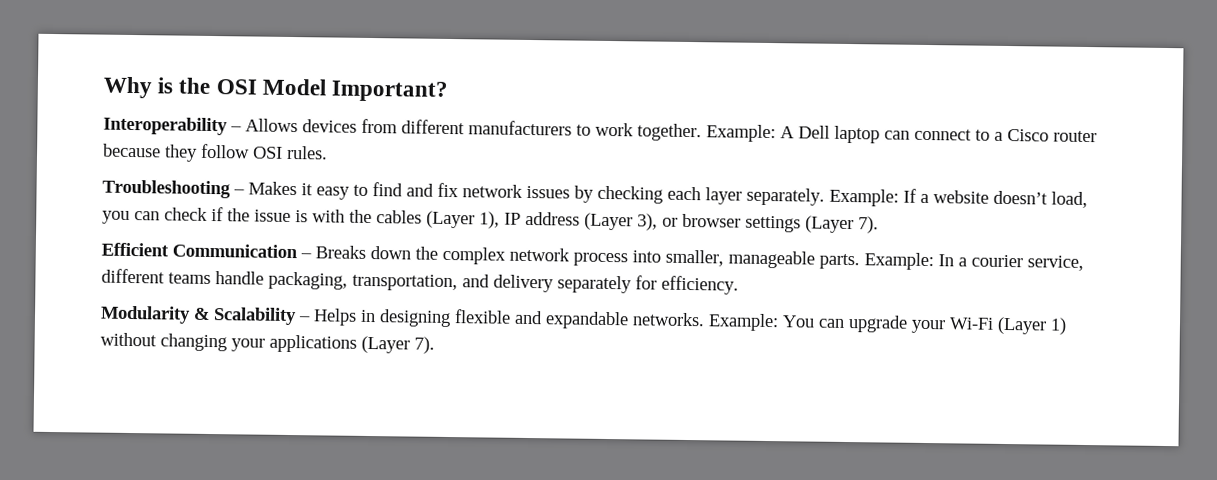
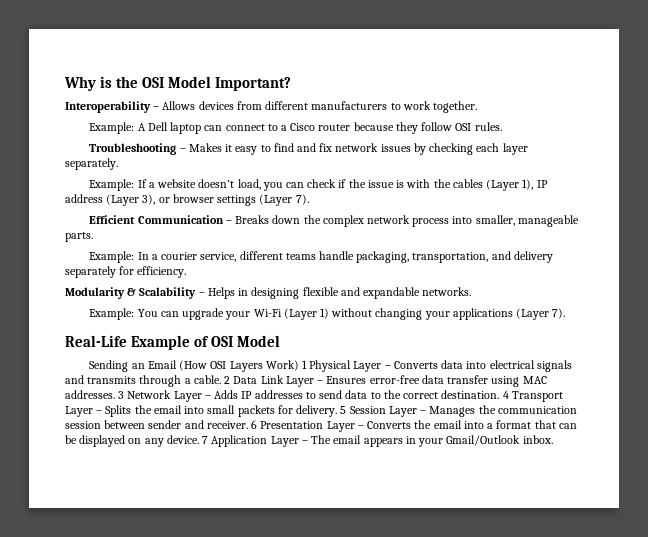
- Interoperability – Allows devices from different manufacturers to work together. Example: A Dell laptop can connect to a Cisco router because they follow OSI rules.
+ Interoperability – Allows devices from different manufacturers to work together.
+ Example: A Dell laptop can connect to a Cisco router because they follow OSI rules.
- Troubleshooting – Makes it easy to find and fix network issues by checking each layer separately. Example: If a website doesn’t load, you can check if the issue is with the cables (Layer 1), IP address (Layer 3), or browser settings (Layer 7).
+ Troubleshooting – Makes it easy to find and fix network issues by checking each layer separately.
+ Example: If a website doesn’t load, you can check if the issue is with the cables (Layer 1), IP address (Layer 3), or browser settings (Layer 7).
- Efficient Communication – Breaks down the complex network process into smaller, manageable parts. Example: In a courier service, different teams handle packaging, transportation, and delivery separately for efficiency.
+ Efficient Communication – Breaks down the complex network process into smaller, manageable parts.
+ Example: In a courier service, different teams handle packaging, transportation, and delivery separately for efficiency.
- Modularity & Scalability – Helps in designing flexible and expandable networks. Example: You can upgrade your Wi-Fi (Layer 1) without changing your applications (Layer 7).
+ Modularity & Scalability – Helps in designing flexible and expandable networks.
+ Example: You can upgrade your Wi-Fi (Layer 1) without changing your applications (Layer 7).
+ Real-Life Example of OSI Model
+ Sending an Email (How OSI Layers Work) 1 Physical Layer – Converts data into electrical signals and transmits through a cable. 2 Data Link Layer – Ensures error-free data transfer using MAC addresses. 3 Network Layer – Adds IP addresses to send data to the correct destination. 4 Transport Layer – Splits the email into small packets for delivery. 5 Session Layer – Manages the communication session between sender and receiver. 6 Presentation Layer – Converts the email into a format that can be displayed on any device. 7 Application Layer – The email appears in your Gmail/Outlook inbox.

